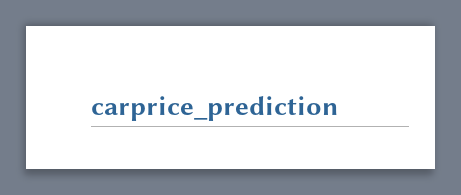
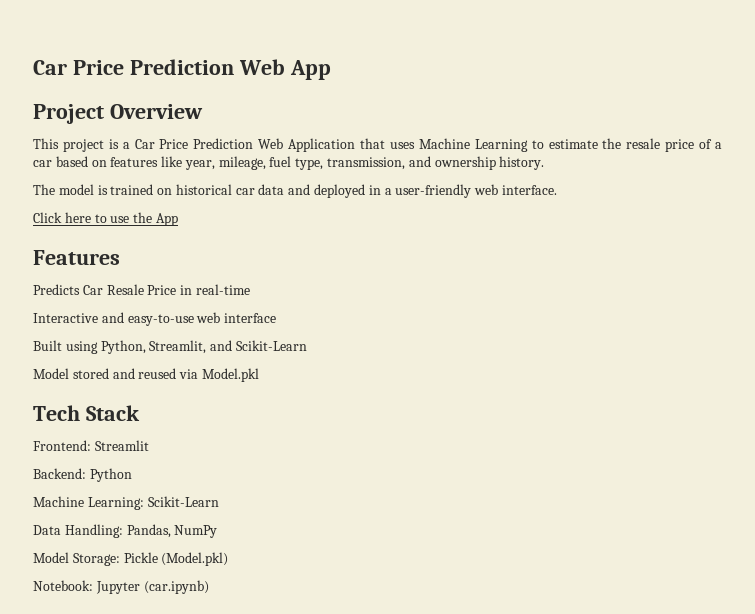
- carprice_prediction
+ Car Price Prediction Web App
+ Project Overview
+ This project is a Car Price Prediction Web Application that uses Machine Learning to estimate the resale price of a car based on features like year, mileage, fuel type, transmission, and ownership history.
+ The model is trained on historical car data and deployed in a user-friendly web interface.
+ Click here to use the App
+ Features
+ Predicts Car Resale Price in real-time
+ Interactive and easy-to-use web interface
+ Built using Python, Streamlit, and Scikit-Learn
+ Model stored and reused via Model.pkl
+ Tech Stack
+ Frontend: Streamlit
+ Backend: Python
+ Machine Learning: Scikit-Learn
+ Data Handling: Pandas, NumPy
+ Model Storage: Pickle (Model.pkl)
+ Notebook: Jupyter (car.ipynb)

